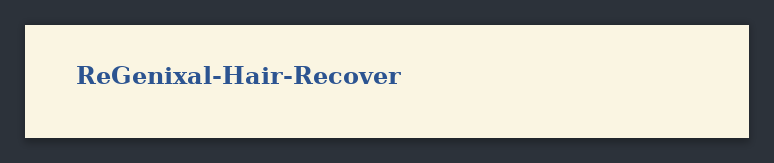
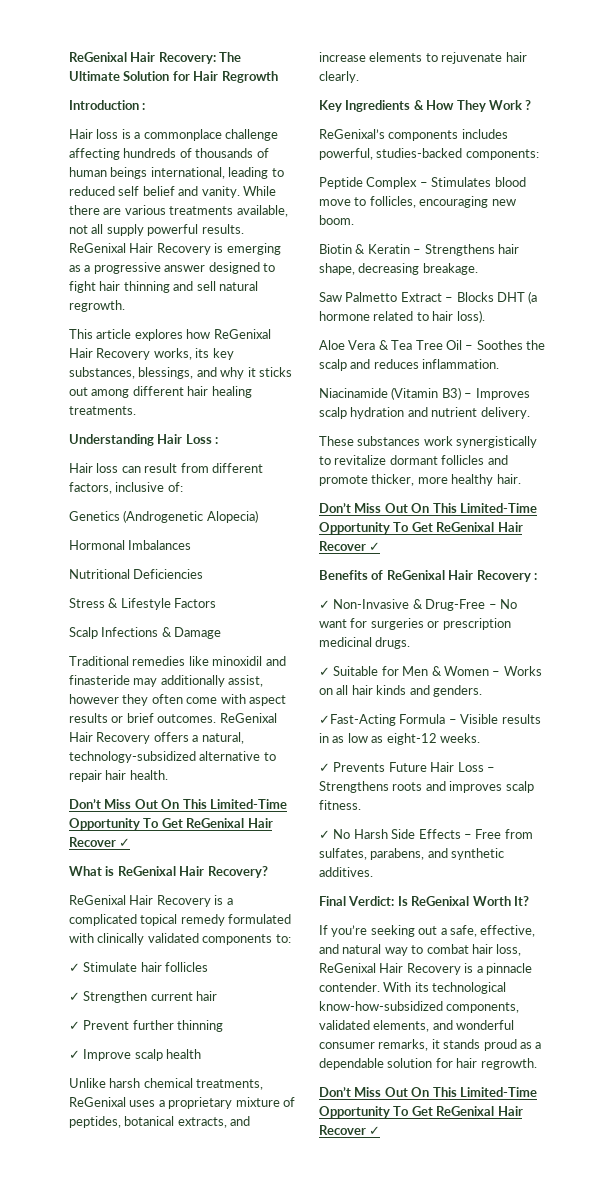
- ReGenixal-Hair-Recover
+ ReGenixal Hair Recovery: The Ultimate Solution for Hair Regrowth
+ Introduction :
+ Hair loss is a commonplace challenge affecting hundreds of thousands of human beings international, leading to reduced self belief and vanity. While there are various treatments available, not all supply powerful results. ReGenixal Hair Recovery is emerging as a progressive answer designed to fight hair thinning and sell natural regrowth.
+ This article explores how ReGenixal Hair Recovery works, its key substances, blessings, and why it sticks out among different hair healing treatments.
+ Understanding Hair Loss :
+ Hair loss can result from different factors, inclusive of:
+ Genetics (Androgenetic Alopecia)
+ Hormonal Imbalances
+ Nutritional Deficiencies
+ Stress & Lifestyle Factors
+ Scalp Infections & Damage
+ Traditional remedies like minoxidil and finasteride may additionally assist, however they often come with aspect results or brief outcomes. ReGenixal Hair Recovery offers a natural, technology-subsidized alternative to repair hair health.
+ Don’t Miss Out On This Limited-Time Opportunity To Get ReGenixal Hair Recover ✓
+ What is ReGenixal Hair Recovery?
+ ReGenixal Hair Recovery is a complicated topical remedy formulated with clinically validated components to:
+ ✓ Stimulate hair follicles
+ ✓ Strengthen current hair
+ ✓ Prevent further thinning
+ ✓ Improve scalp health
+ Unlike harsh chemical treatments, ReGenixal uses a proprietary mixture of peptides, botanical extracts, and increase elements to rejuvenate hair clearly.
+ Key Ingredients & How They Work ?
+ ReGenixal’s components includes powerful, studies-backed components:
+ Peptide Complex – Stimulates blood move to follicles, encouraging new boom.
+ Biotin & Keratin – Strengthens hair shape, decreasing breakage.
+ Saw Palmetto Extract – Blocks DHT (a hormone related to hair loss).
+ Aloe Vera & Tea Tree Oil – Soothes the scalp and reduces inflammation.
+ Niacinamide (Vitamin B3) – Improves scalp hydration and nutrient delivery.
+ These substances work synergistically to revitalize dormant follicles and promote thicker, more healthy hair.
+ Don’t Miss Out On This Limited-Time Opportunity To Get ReGenixal Hair Recover ✓
+ Benefits of ReGenixal Hair Recovery :
+ ✓ Non-Invasive & Drug-Free – No want for surgeries or prescription medicinal drugs.
+ ✓ Suitable for Men & Women – Works on all hair kinds and genders.
+ ✓Fast-Acting Formula – Visible results in as low as eight-12 weeks.
+ ✓ Prevents Future Hair Loss – Strengthens roots and improves scalp fitness.
+ ✓ No Harsh Side Effects – Free from sulfates, parabens, and synthetic additives.
+ Final Verdict: Is ReGenixal Worth It?
+ If you’re seeking out a safe, effective, and natural way to combat hair loss, ReGenixal Hair Recovery is a pinnacle contender. With its technological know-how-subsidized components, validated elements, and wonderful consumer remarks, it stands proud as a dependable solution for hair regrowth.
+ Don’t Miss Out On This Limited-Time Opportunity To Get ReGenixal Hair Recover ✓

